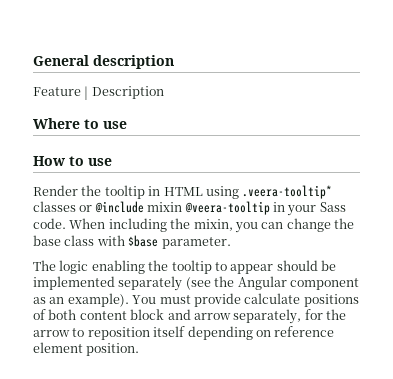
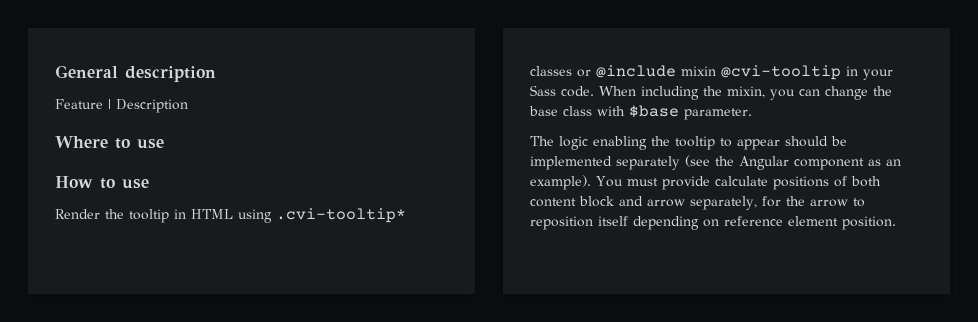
- Render the tooltip in HTML using .veera-tooltip* classes or @include mixin @veera-tooltip in your Sass code.
+ Render the tooltip in HTML using .cvi-tooltip* classes or @include mixin @cvi-tooltip in your Sass code.

